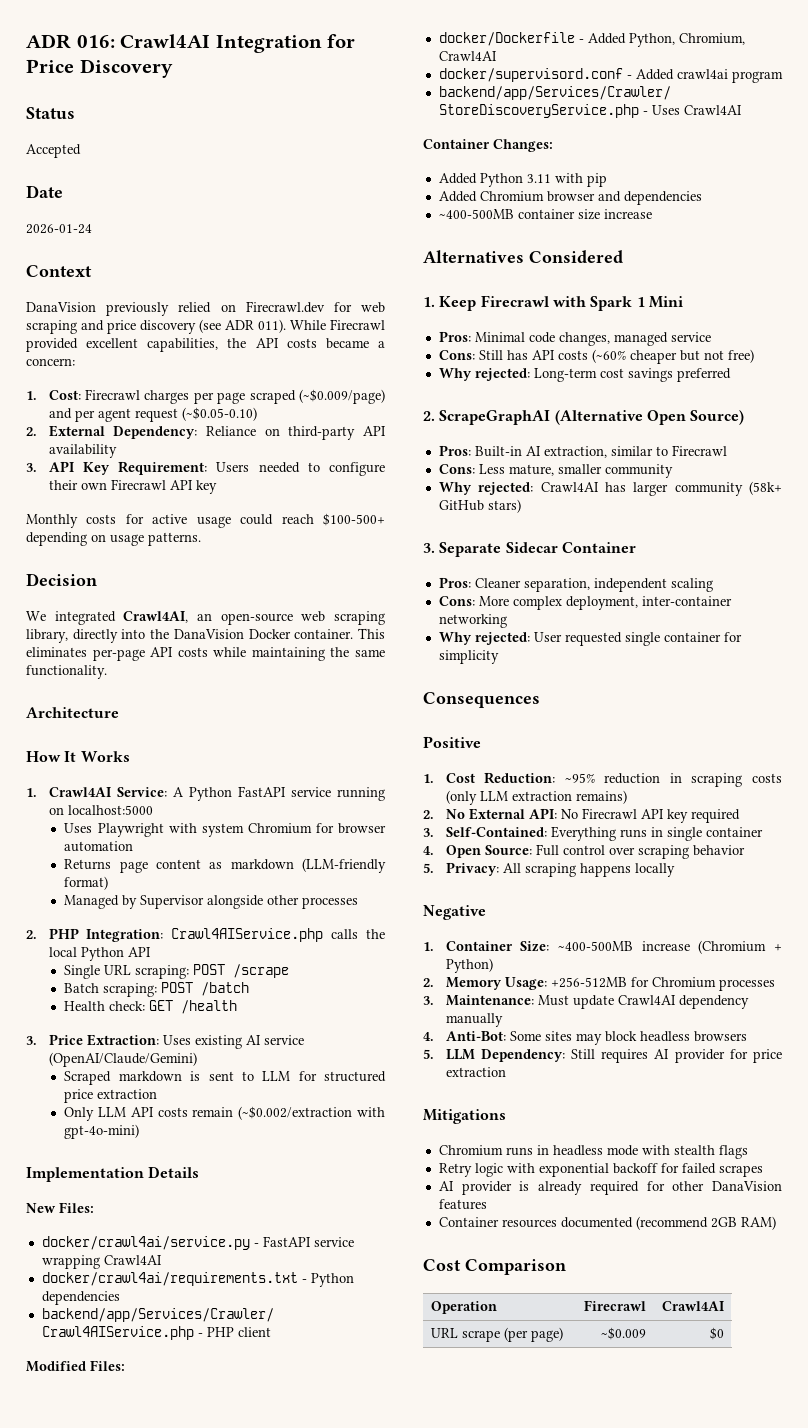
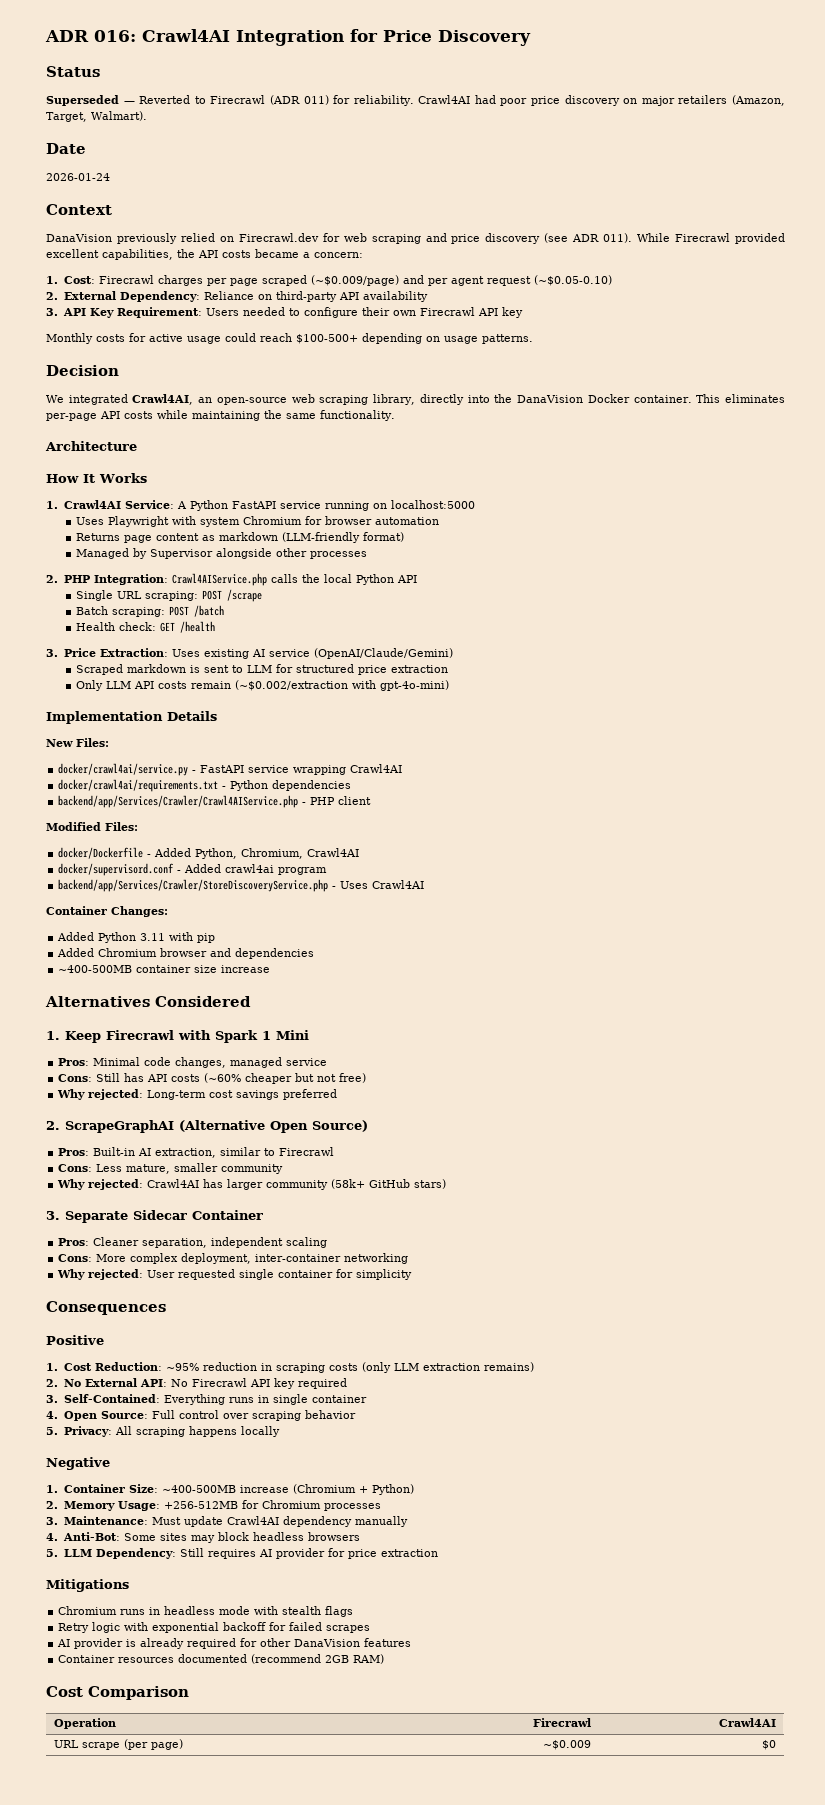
- Accepted
+ Superseded — Reverted to Firecrawl (ADR 011) for reliability. Crawl4AI had poor price discovery on major retailers (Amazon, Target, Walmart).

